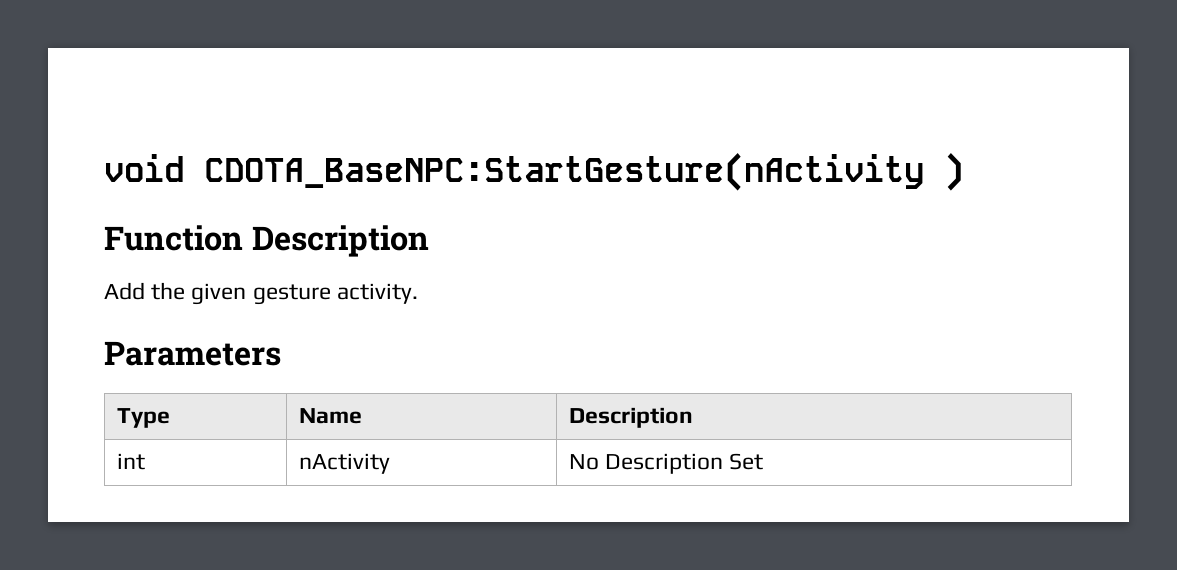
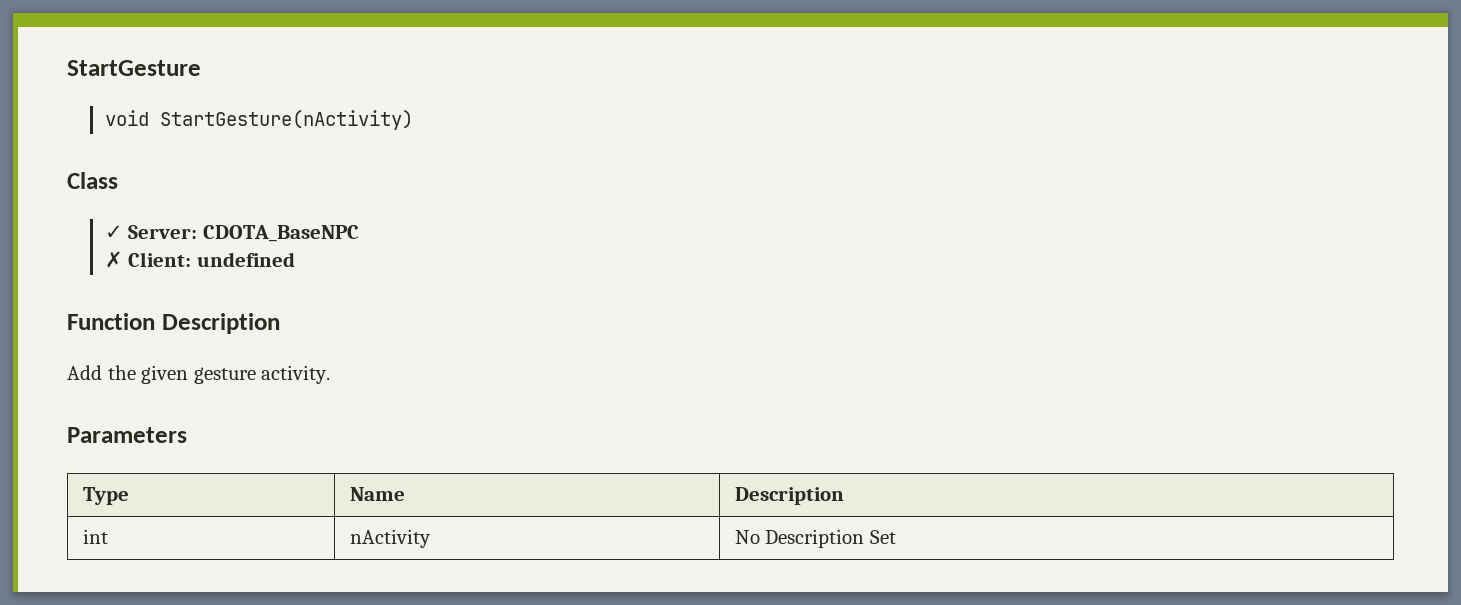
- void CDOTA_BaseNPC:StartGesture(nActivity )
+ StartGesture
+ void StartGesture(nActivity)
+ Class
+ ✓ Server: CDOTA_BaseNPC
+ ✗ Client: undefined

